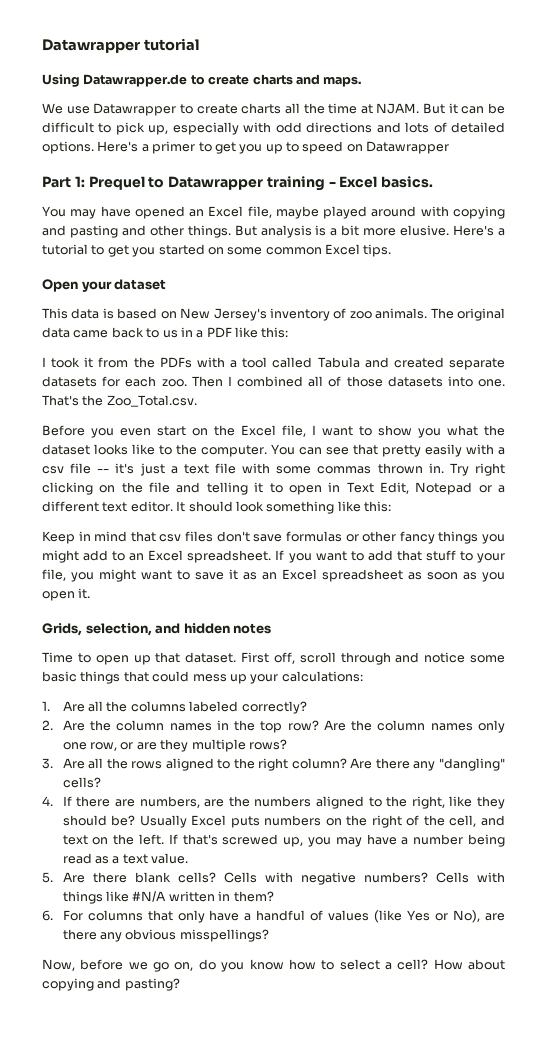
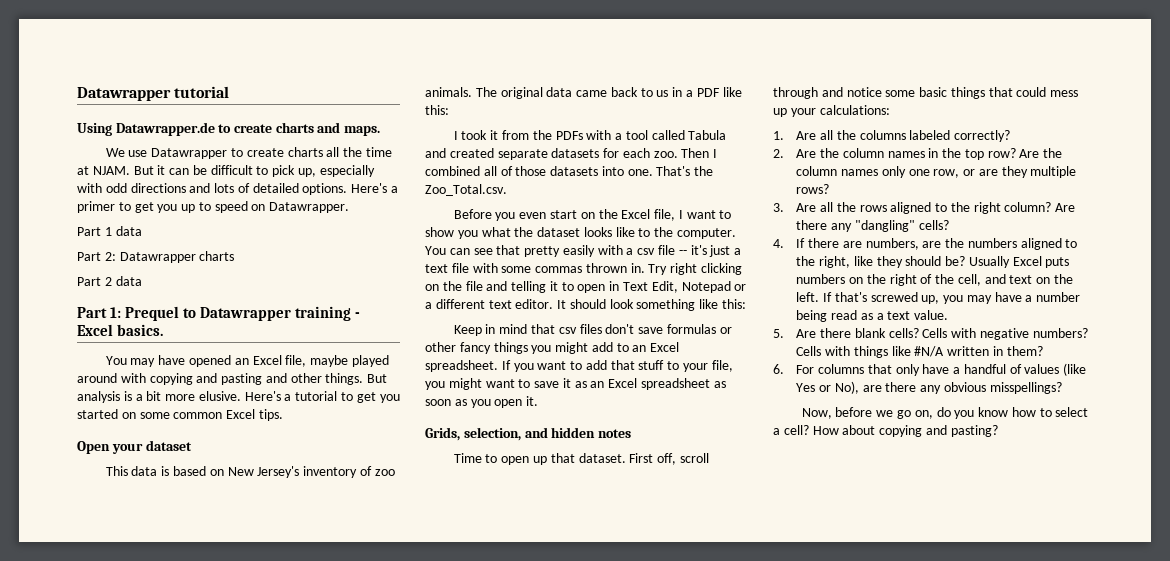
- Here's a primer to get you up to speed on Datawrapper
+ Here's a primer to get you up to speed on Datawrapper.
+ Part 1 data
+ Part 2: Datawrapper charts
+ Part 2 data

